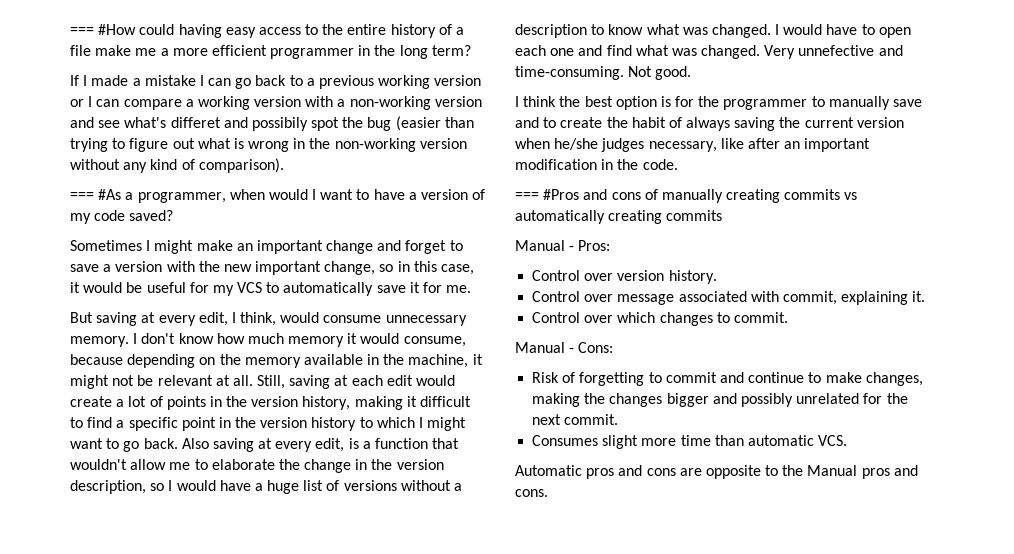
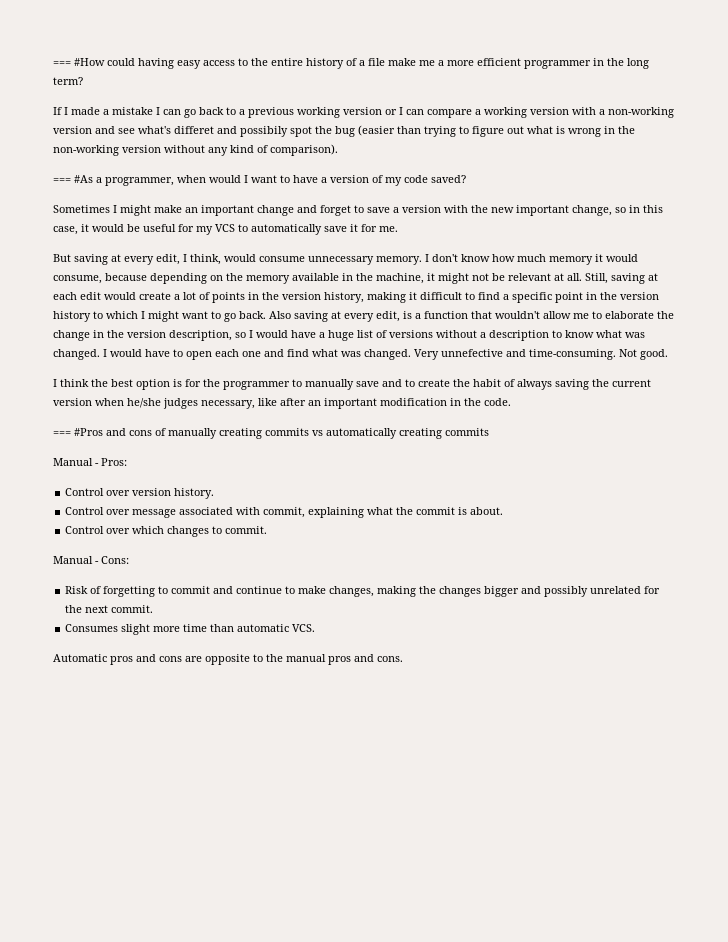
- Control over message associated with commit, explaining it.
+ Control over message associated with commit, explaining what the commit is about.
- Automatic pros and cons are opposite to the Manual pros and cons.
+ Automatic pros and cons are opposite to the manual pros and cons.

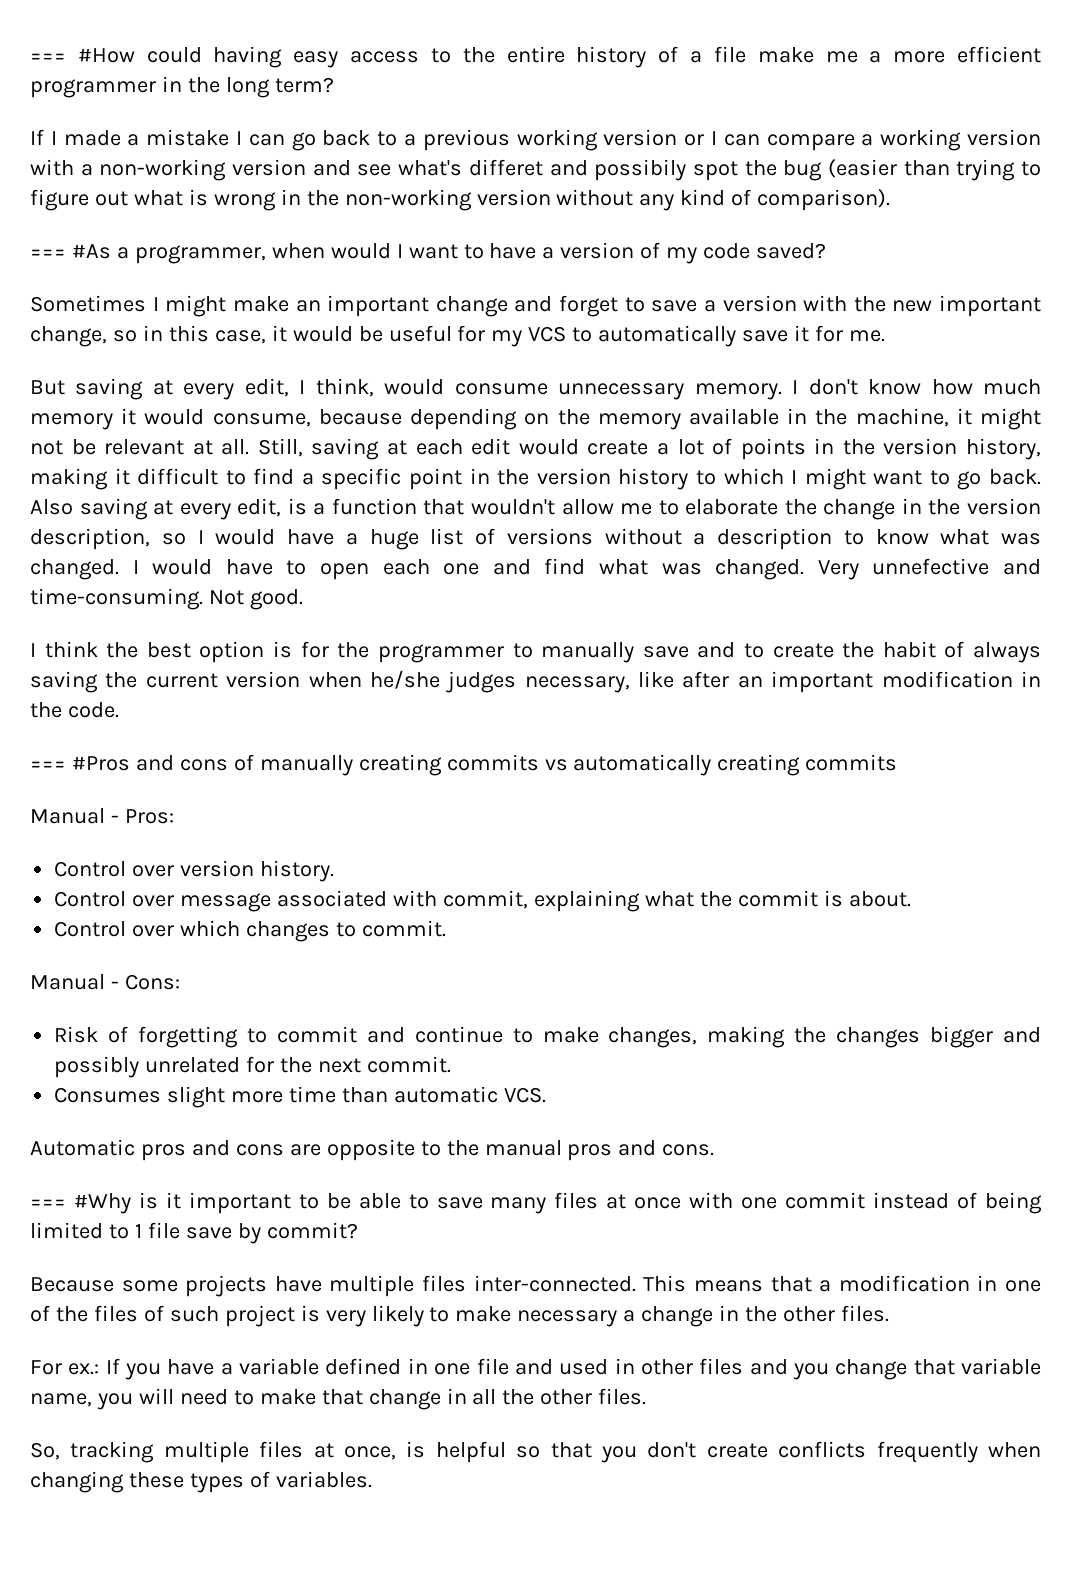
+ === #Why is it important to be able to save many files at once with one commit instead of being limited to 1 file save by commit?
+ Because some projects have multiple files inter-connected. This means that a modification in one of the files of such project is very likely to make necessary a change in the other files.
+ For ex.: If you have a variable defined in one file and used in other files and you change that variable name, you will need to make that change in all the other files.
+ So, tracking multiple files at once, is helpful so that you don't create conflicts frequently when changing these types of variables.

